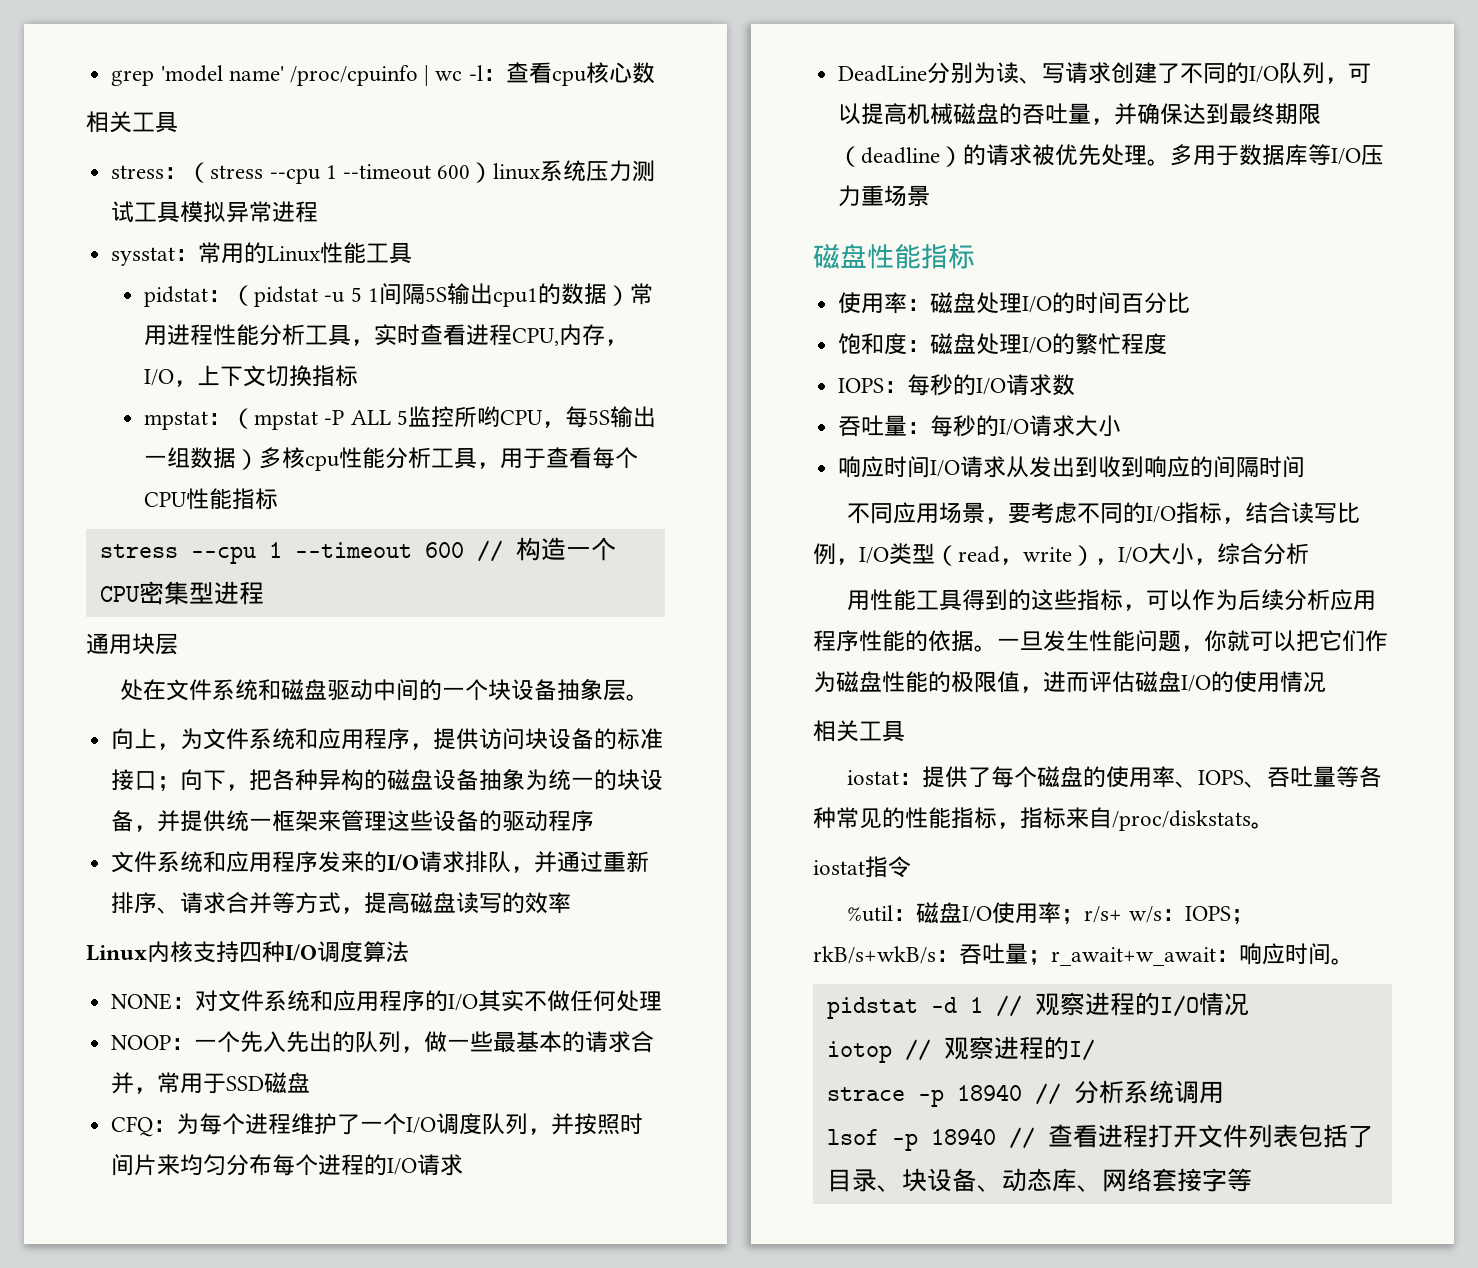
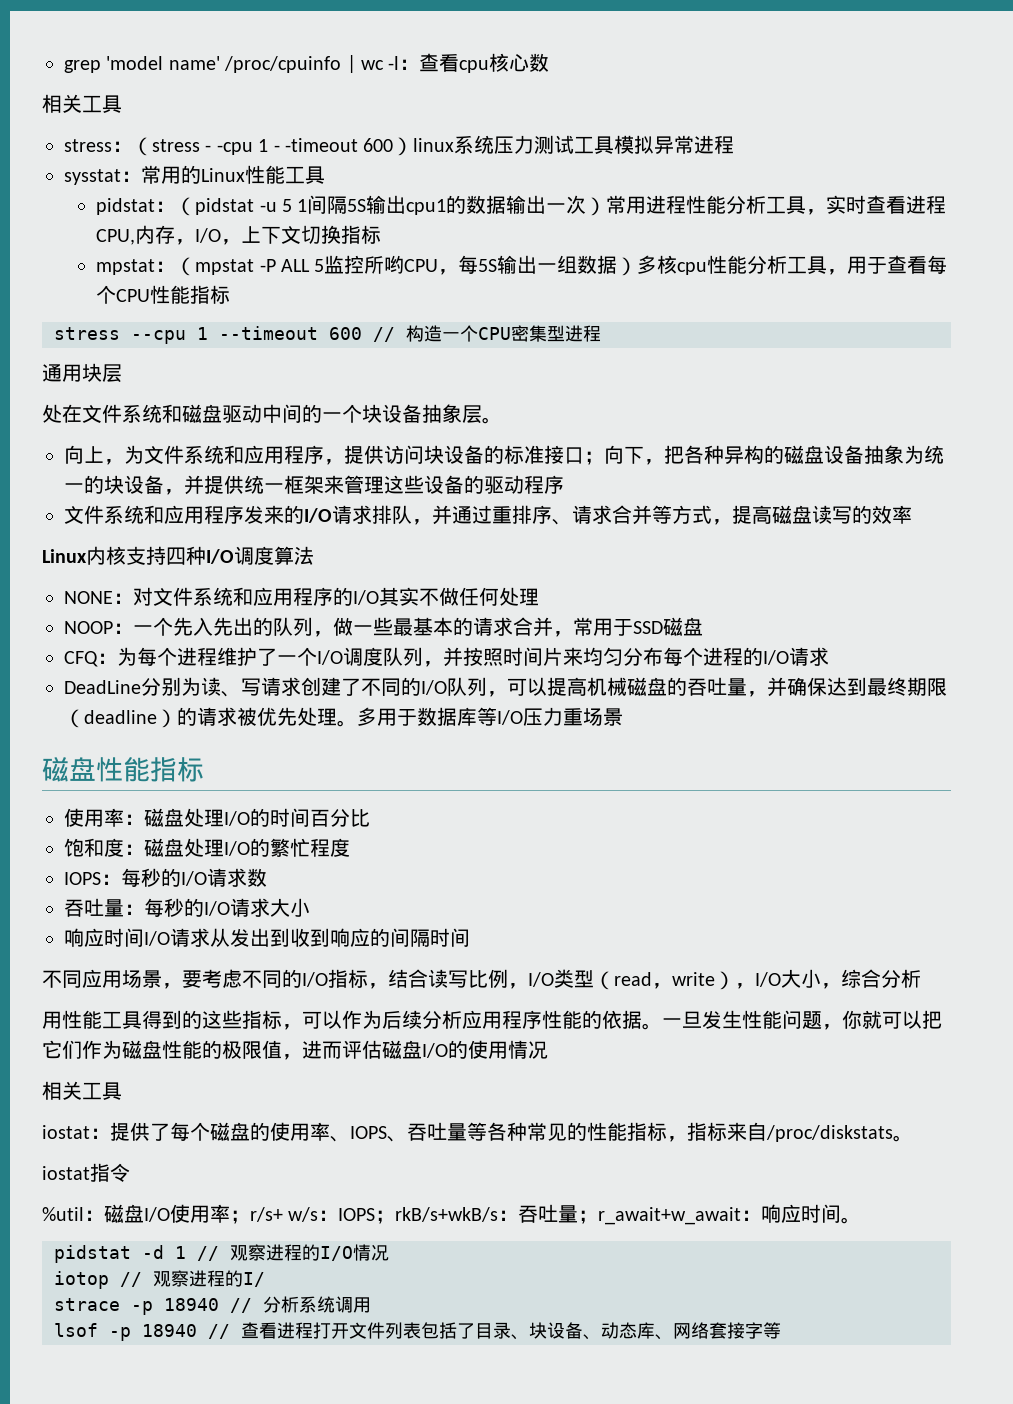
- stress：（stress --cpu 1 --timeout 600）linux系统压力测试工具模拟异常进程
+ stress：（stress - -cpu 1 - -timeout 600）linux系统压力测试工具模拟异常进程
- pidstat：（pidstat -u 5 1间隔5S输出cpu1的数据）常用进程性能分析工具，实时查看进程CPU,内存，I/O，上下文切换指标
+ pidstat：（pidstat -u 5 1间隔5S输出cpu1的数据输出一次）常用进程性能分析工具，实时查看进程CPU,内存，I/O，上下文切换指标
- 文件系统和应用程序发来的I/O请求排队，并通过重新排序、请求合并等方式，提高磁盘读写的效率
+ 文件系统和应用程序发来的I/O请求排队，并通过重排序、请求合并等方式，提高磁盘读写的效率

